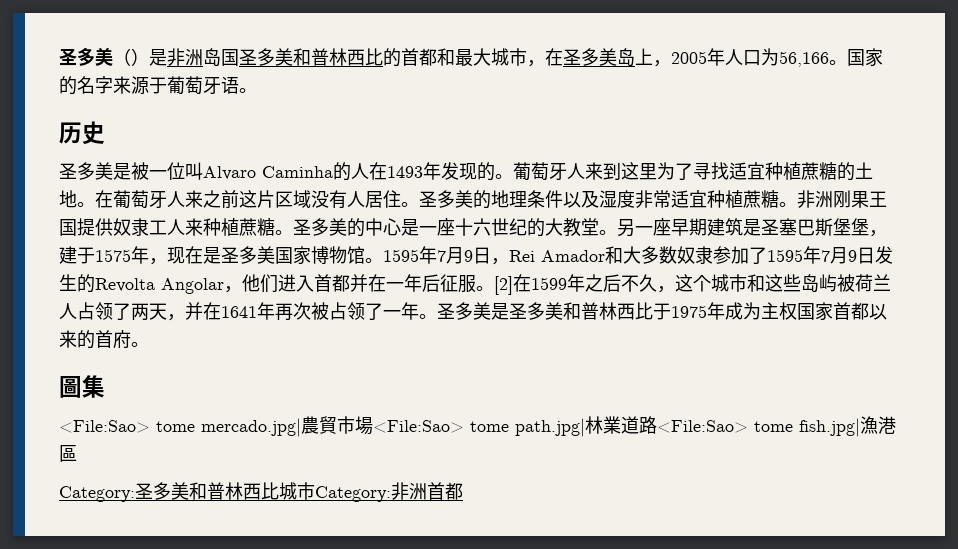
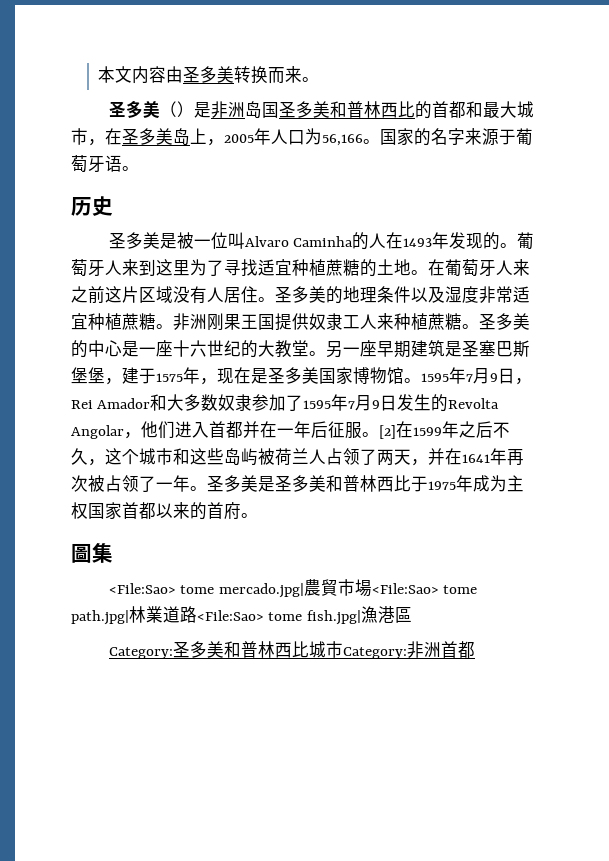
+ 本文内容由圣多美转换而来。

